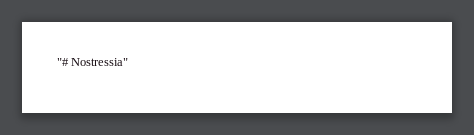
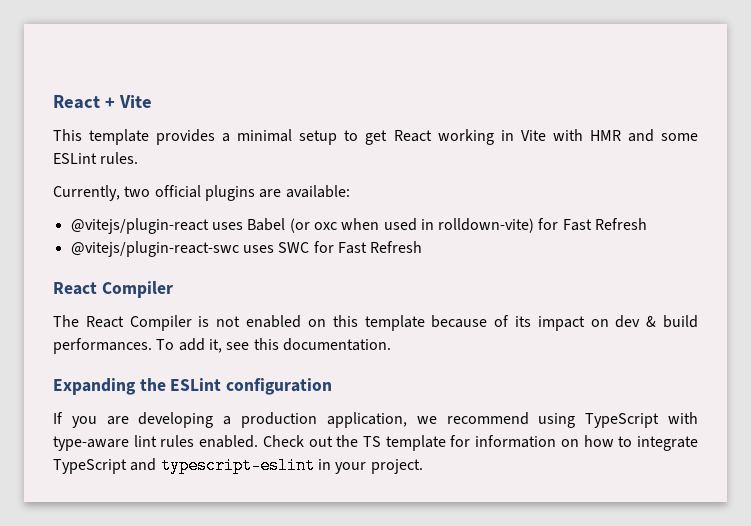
- "# Nostressia"
+ React + Vite
+ This template provides a minimal setup to get React working in Vite with HMR and some ESLint rules.
+ Currently, two official plugins are available:
+ @vitejs/plugin-react uses Babel (or oxc when used in rolldown-vite) for Fast Refresh
+ @vitejs/plugin-react-swc uses SWC for Fast Refresh
+ React Compiler
+ The React Compiler is not enabled on this template because of its impact on dev & build performances. To add it, see this documentation.
+ Expanding the ESLint configuration
+ If you are developing a production application, we recommend using TypeScript with type-aware lint rules enabled. Check out the TS template for information on how to integrate TypeScript and typescript-eslint in your project.

